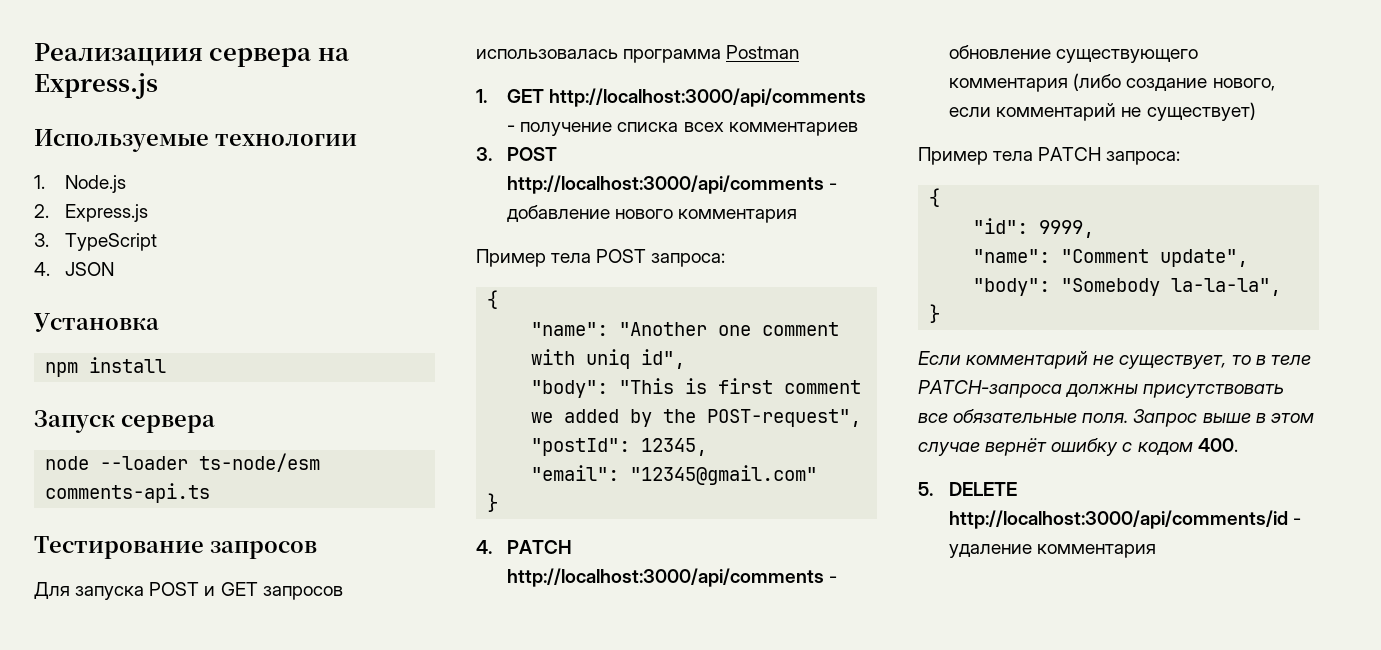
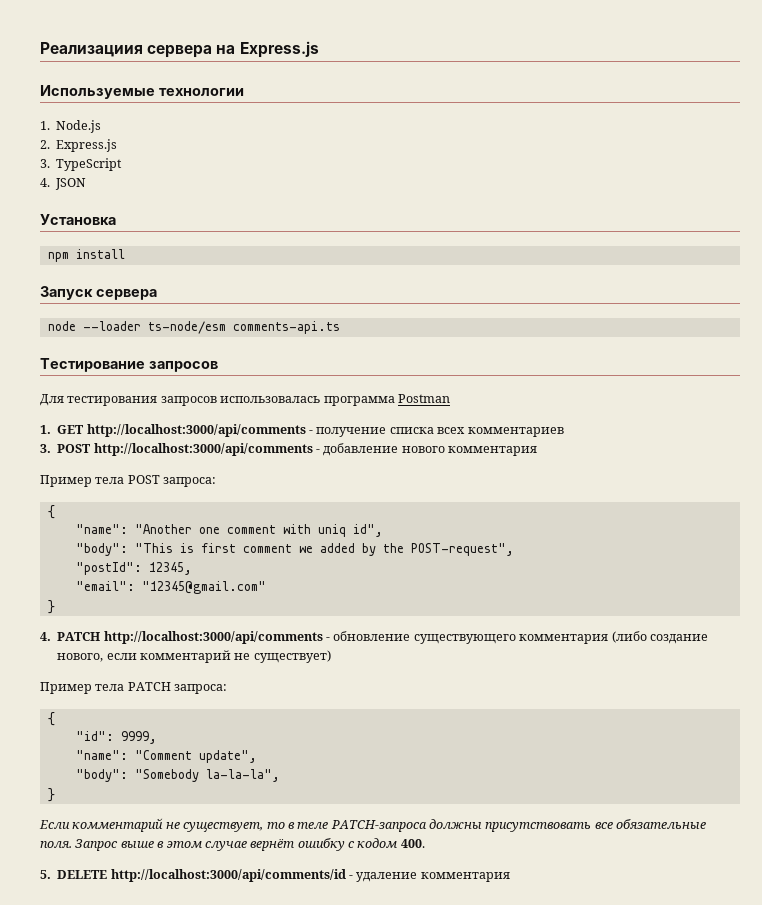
- Для запуска POST и GET запросов использовалась программа Postman
+ Для тестирования запросов использовалась программа Postman

